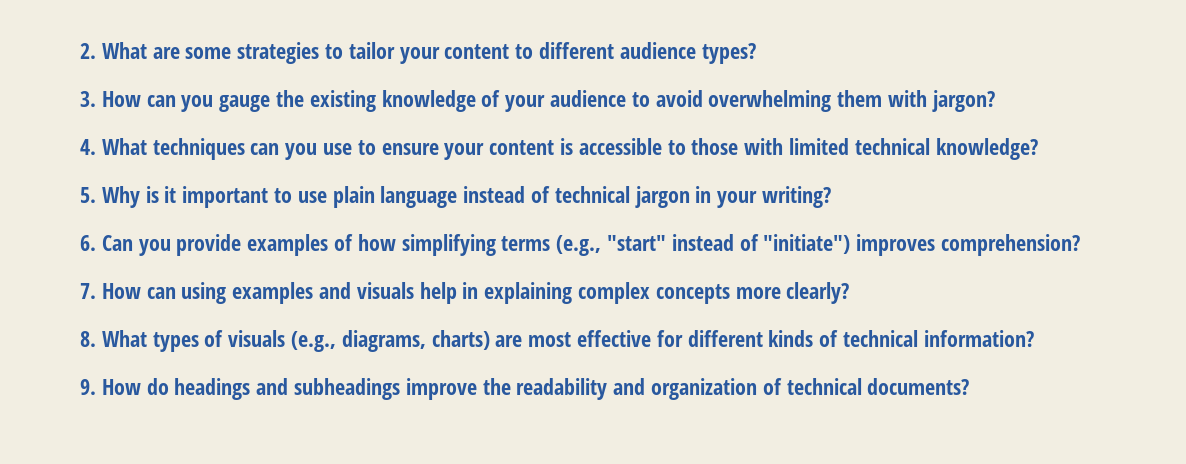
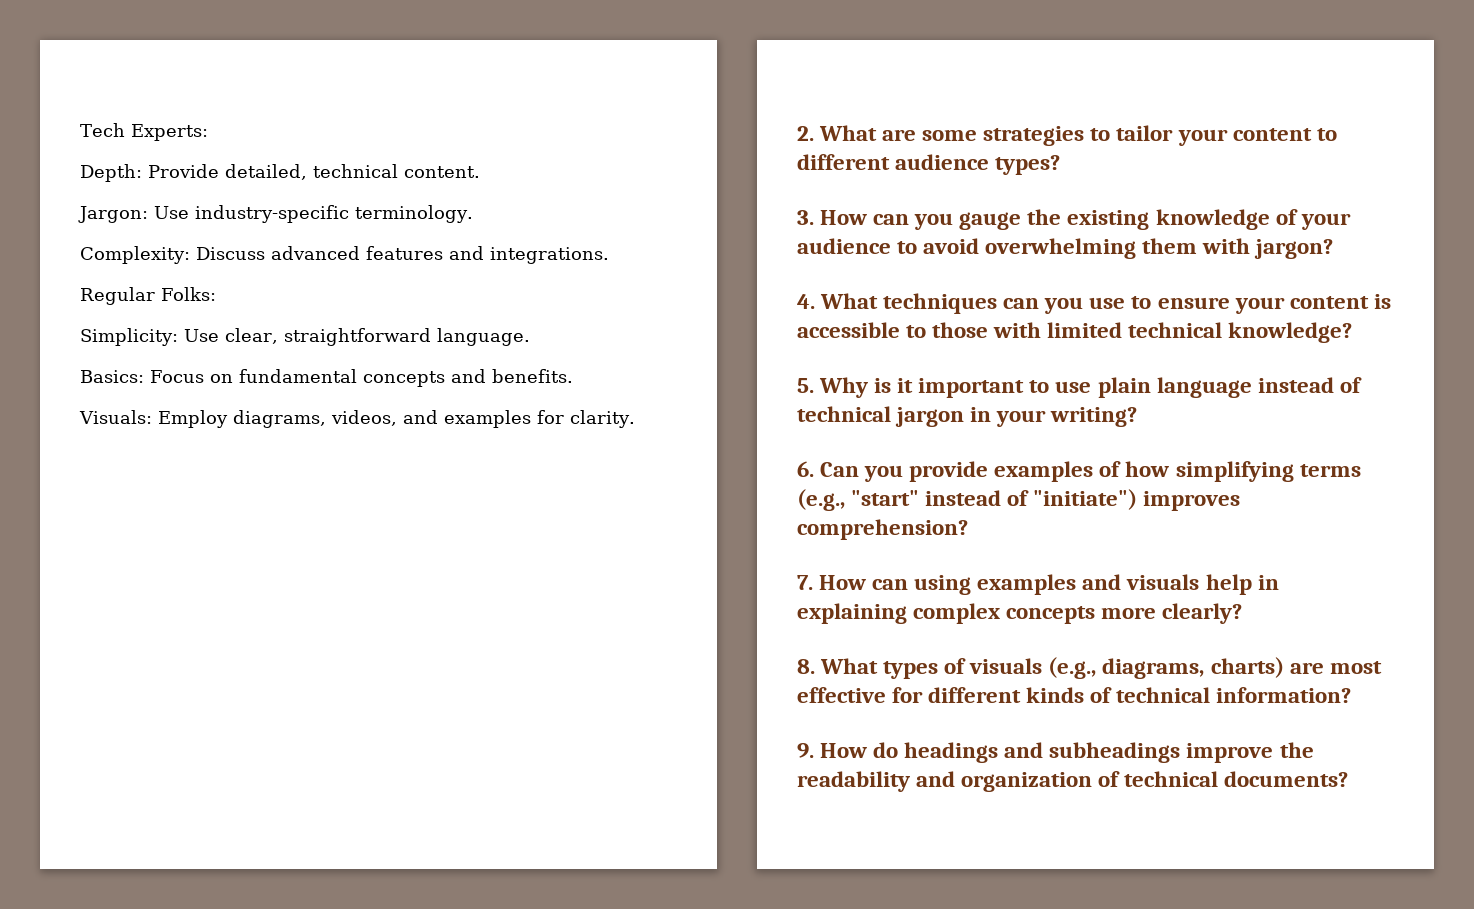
+ Tech Experts:
+ Depth: Provide detailed, technical content.
+ Jargon: Use industry-specific terminology.
+ Complexity: Discuss advanced features and integrations.
+ Regular Folks:
+ Simplicity: Use clear, straightforward language.
+ Basics: Focus on fundamental concepts and benefits.
+ Visuals: Employ diagrams, videos, and examples for clarity.

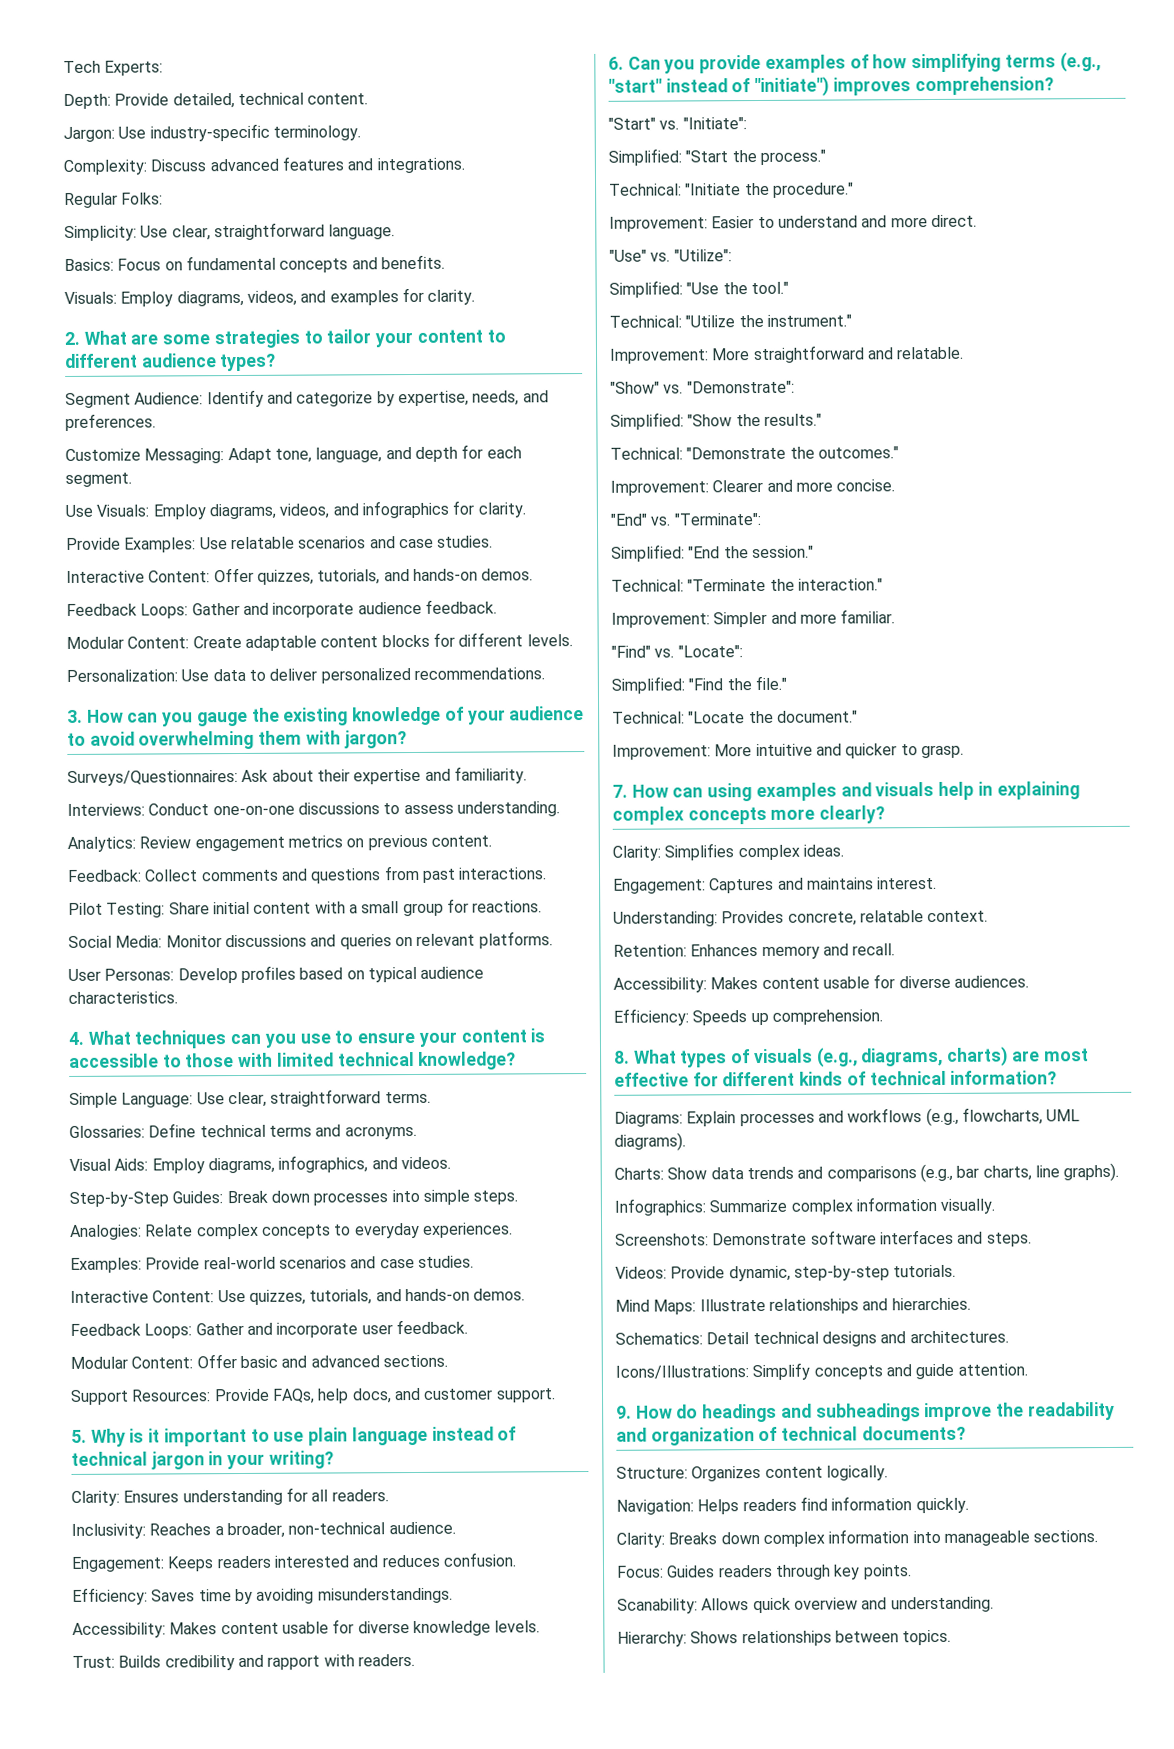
+ Segment Audience: Identify and categorize by expertise, needs, and preferences.
+ Customize Messaging: Adapt tone, language, and depth for each segment.
+ Use Visuals: Employ diagrams, videos, and infographics for clarity.
+ Provide Examples: Use relatable scenarios and case studies.
+ Interactive Content: Offer quizzes, tutorials, and hands-on demos.
+ Feedback Loops: Gather and incorporate audience feedback.
+ Modular Content: Create adaptable content blocks for different levels.
+ Personalization: Use data to deliver personalized recommendations.
+ Surveys/Questionnaires: Ask about their expertise and familiarity.
+ Interviews: Conduct one-on-one discussions to assess understanding.
+ Analytics: Review engagement metrics on previous content.
+ Feedback: Collect comments and questions from past interactions.
+ Pilot Testing: Share initial content with a small group for reactions.
+ Social Media: Monitor discussions and queries on relevant platforms.
+ User Personas: Develop profiles based on typical audience characteristics.
+ Simple Language: Use clear, straightforward terms.
+ Glossaries: Define technical terms and acronyms.
+ Visual Aids: Employ diagrams, infographics, and videos.
+ Step-by-Step Guides: Break down processes into simple steps.
+ Analogies: Relate complex concepts to everyday experiences.
+ Examples: Provide real-world scenarios and case studies.
+ Interactive Content: Use quizzes, tutorials, and hands-on demos.
+ Feedback Loops: Gather and incorporate user feedback.
+ Modular Content: Offer basic and advanced sections.
+ Support Resources: Provide FAQs, help docs, and customer support.
+ Clarity: Ensures understanding for all readers.
+ Inclusivity: Reaches a broader, non-technical audience.
+ Engagement: Keeps readers interested and reduces confusion.
+ Efficiency: Saves time by avoiding misunderstandings.
+ Accessibility: Makes content usable for diverse knowledge levels.
+ Trust: Builds credibility and rapport with readers.
+ "Start" vs. "Initiate":
+ Simplified: "Start the process."
+ Technical: "Initiate the procedure."
+ Improvement: Easier to understand and more direct.
+ "Use" vs. "Utilize":
+ Simplified: "Use the tool."
+ Technical: "Utilize the instrument."
+ Improvement: More straightforward and relatable.
+ "Show" vs. "Demonstrate":
+ Simplified: "Show the results."
+ Technical: "Demonstrate the outcomes."
+ Improvement: Clearer and more concise.
+ "End" vs. "Terminate":
+ Simplified: "End the session."
+ Technical: "Terminate the interaction."
+ Improvement: Simpler and more familiar.
+ "Find" vs. "Locate":
+ Simplified: "Find the file."
+ Technical: "Locate the document."
+ Improvement: More intuitive and quicker to grasp.
+ Clarity: Simplifies complex ideas.
+ Engagement: Captures and maintains interest.
+ Understanding: Provides concrete, relatable context.
+ Retention: Enhances memory and recall.
+ Accessibility: Makes content usable for diverse audiences.
+ Efficiency: Speeds up comprehension.
+ Diagrams: Explain processes and workflows (e.g., flowcharts, UML diagrams).
+ Charts: Show data trends and comparisons (e.g., bar charts, line graphs).
+ Infographics: Summarize complex information visually.
+ Screenshots: Demonstrate software interfaces and steps.
+ Videos: Provide dynamic, step-by-step tutorials.
+ Mind Maps: Illustrate relationships and hierarchies.
+ Schematics: Detail technical designs and architectures.
+ Icons/Illustrations: Simplify concepts and guide attention.
+ Structure: Organizes content logically.
+ Navigation: Helps readers find information quickly.
+ Clarity: Breaks down complex information into manageable sections.
+ Focus: Guides readers through key points.
+ Scanability: Allows quick overview and understanding.
+ Hierarchy: Shows relationships between topics.

